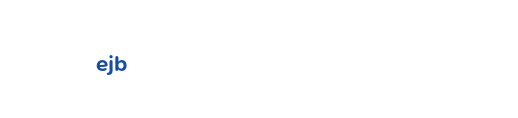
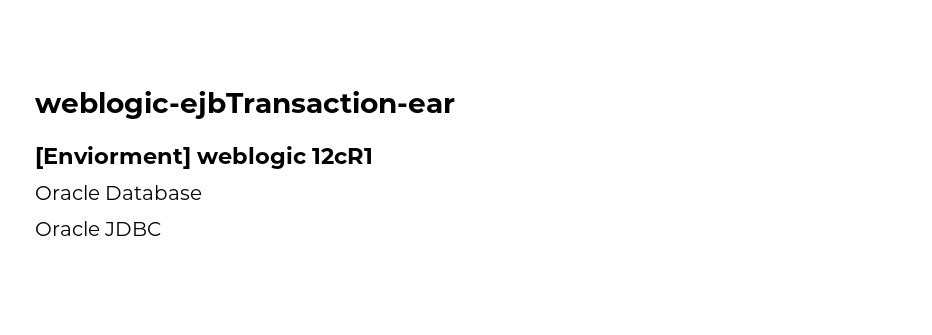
- ejb
+ weblogic-ejbTransaction-ear
+ [Enviorment] weblogic 12cR1
+ Oracle Database
+ Oracle JDBC

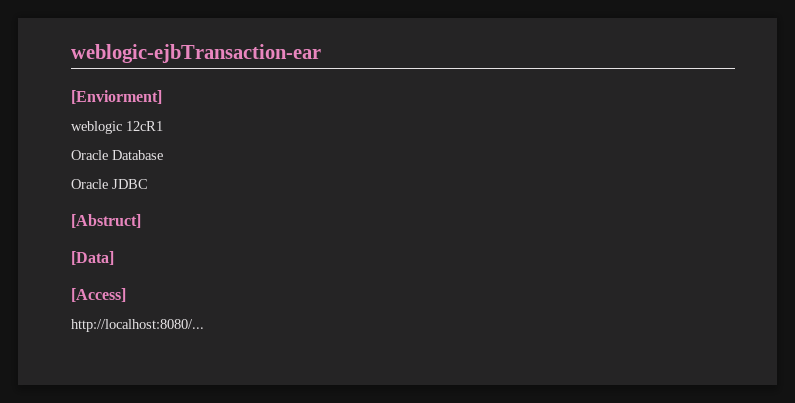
- [Enviorment] weblogic 12cR1
+ [Enviorment]
+ weblogic 12cR1
+ [Abstruct]
+ [Data]
+ [Access]
+ http://localhost:8080/...

